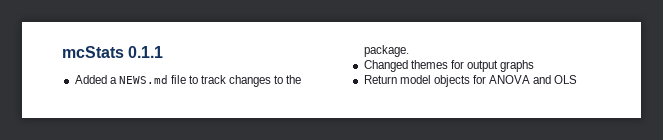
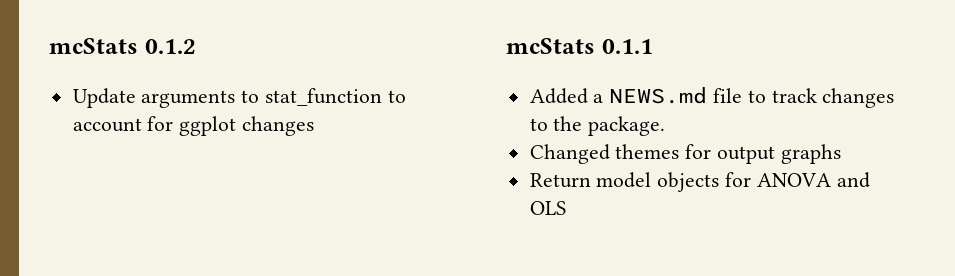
+ mcStats 0.1.2
+ Update arguments to stat_function to account for ggplot changes

